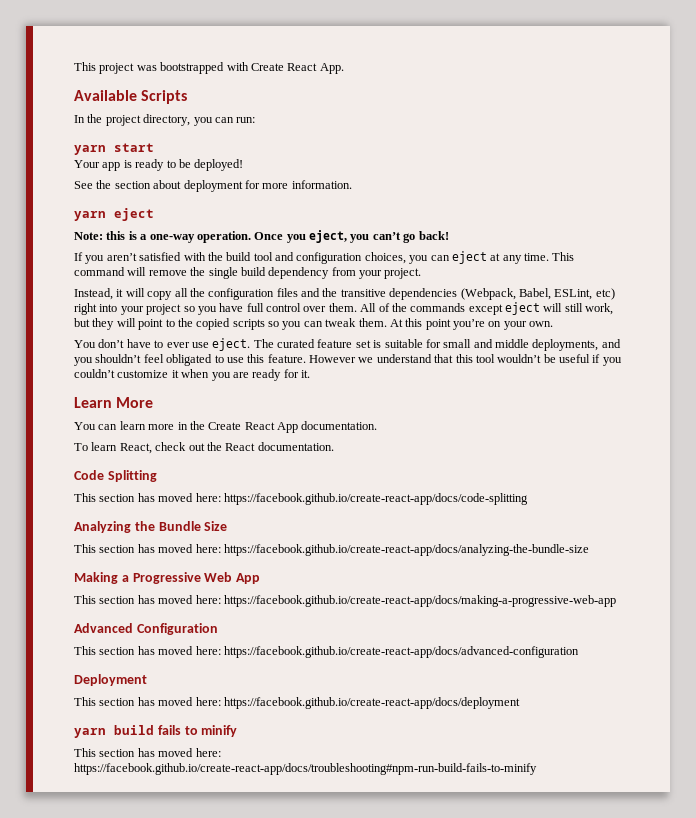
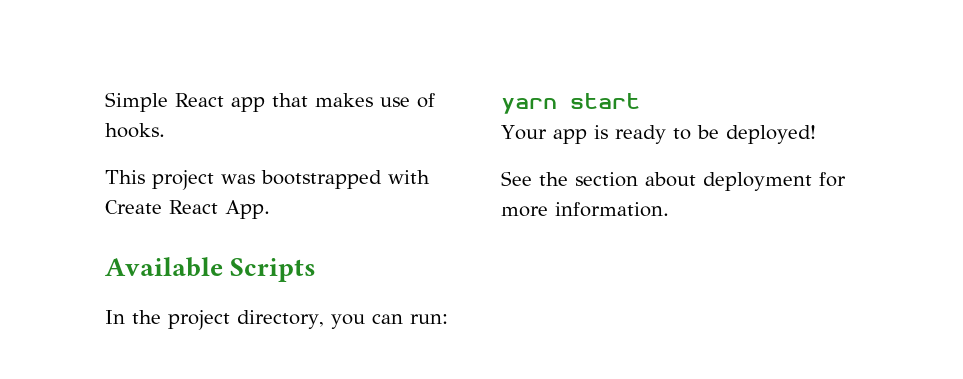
+ Simple React app that makes use of hooks.
- yarn eject
- Note: this is a one-way operation. Once you eject, you can’t go back!
- If you aren’t satisfied with the build tool and configuration choices, you can eject at any time. This command will remove the single build dependency from your project.
- Instead, it will copy all the configuration files and the transitive dependencies (Webpack, Babel, ESLint, etc) right into your project so you have full control over them. All of the commands except eject will still work, but they will point to the copied scripts so you can tweak them. At this point you’re on your own.
- You don’t have to ever use eject. The curated feature set is suitable for small and middle deployments, and you shouldn’t feel obligated to use this feature. However we understand that this tool wouldn’t be useful if you couldn’t customize it when you are ready for it.
- Learn More
- You can learn more in the Create React App documentation.
- To learn React, check out the React documentation.
- Code Splitting
- This section has moved here: https://facebook.github.io/create-react-app/docs/code-splitting
- Analyzing the Bundle Size
- This section has moved here: https://facebook.github.io/create-react-app/docs/analyzing-the-bundle-size
- Making a Progressive Web App
- This section has moved here: https://facebook.github.io/create-react-app/docs/making-a-progressive-web-app
- Advanced Configuration
- This section has moved here: https://facebook.github.io/create-react-app/docs/advanced-configuration
- Deployment
- This section has moved here: https://facebook.github.io/create-react-app/docs/deployment
- yarn build fails to minify
- This section has moved here: https://facebook.github.io/create-react-app/docs/troubleshooting#npm-run-build-fails-to-minify

